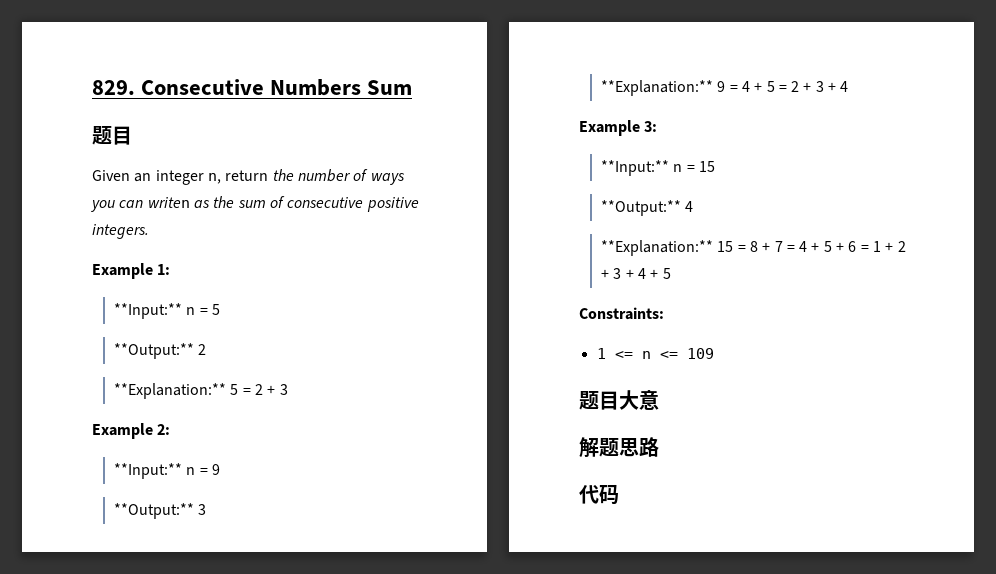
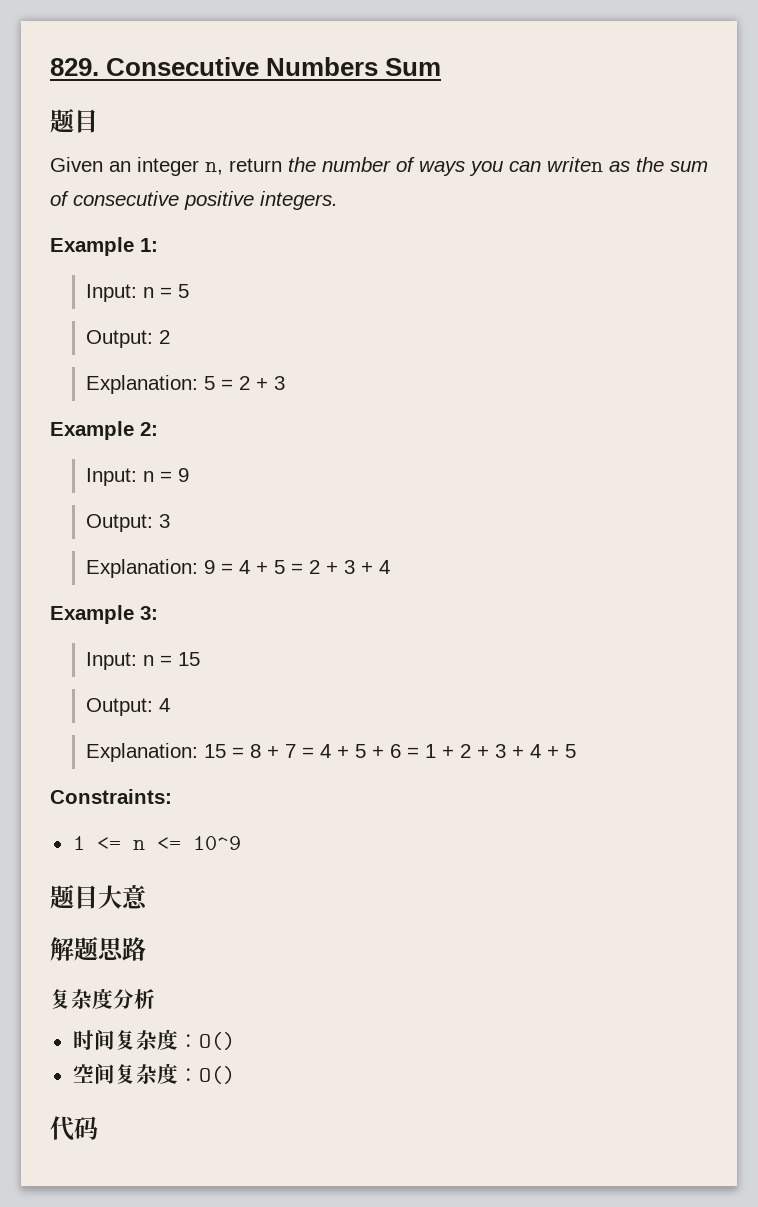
- **Input:** n = 5
+ Input: n = 5
- **Output:** 2
+ Output: 2
- **Explanation:** 5 = 2 + 3
+ Explanation: 5 = 2 + 3
- **Input:** n = 9
+ Input: n = 9
- **Output:** 3
- **Explanation:** 9 = 4 + 5 = 2 + 3 + 4
+ Output: 3
+ Explanation: 9 = 4 + 5 = 2 + 3 + 4
- **Input:** n = 15
+ Input: n = 15
- **Output:** 4
- **Explanation:** 15 = 8 + 7 = 4 + 5 + 6 = 1 + 2 + 3 + 4 + 5
+ Output: 4
+ Explanation: 15 = 8 + 7 = 4 + 5 + 6 = 1 + 2 + 3 + 4 + 5
- 1 <= n <= 109
+ 1 <= n <= 10^9
+ 复杂度分析
+ 时间复杂度：O()
+ 空间复杂度：O()

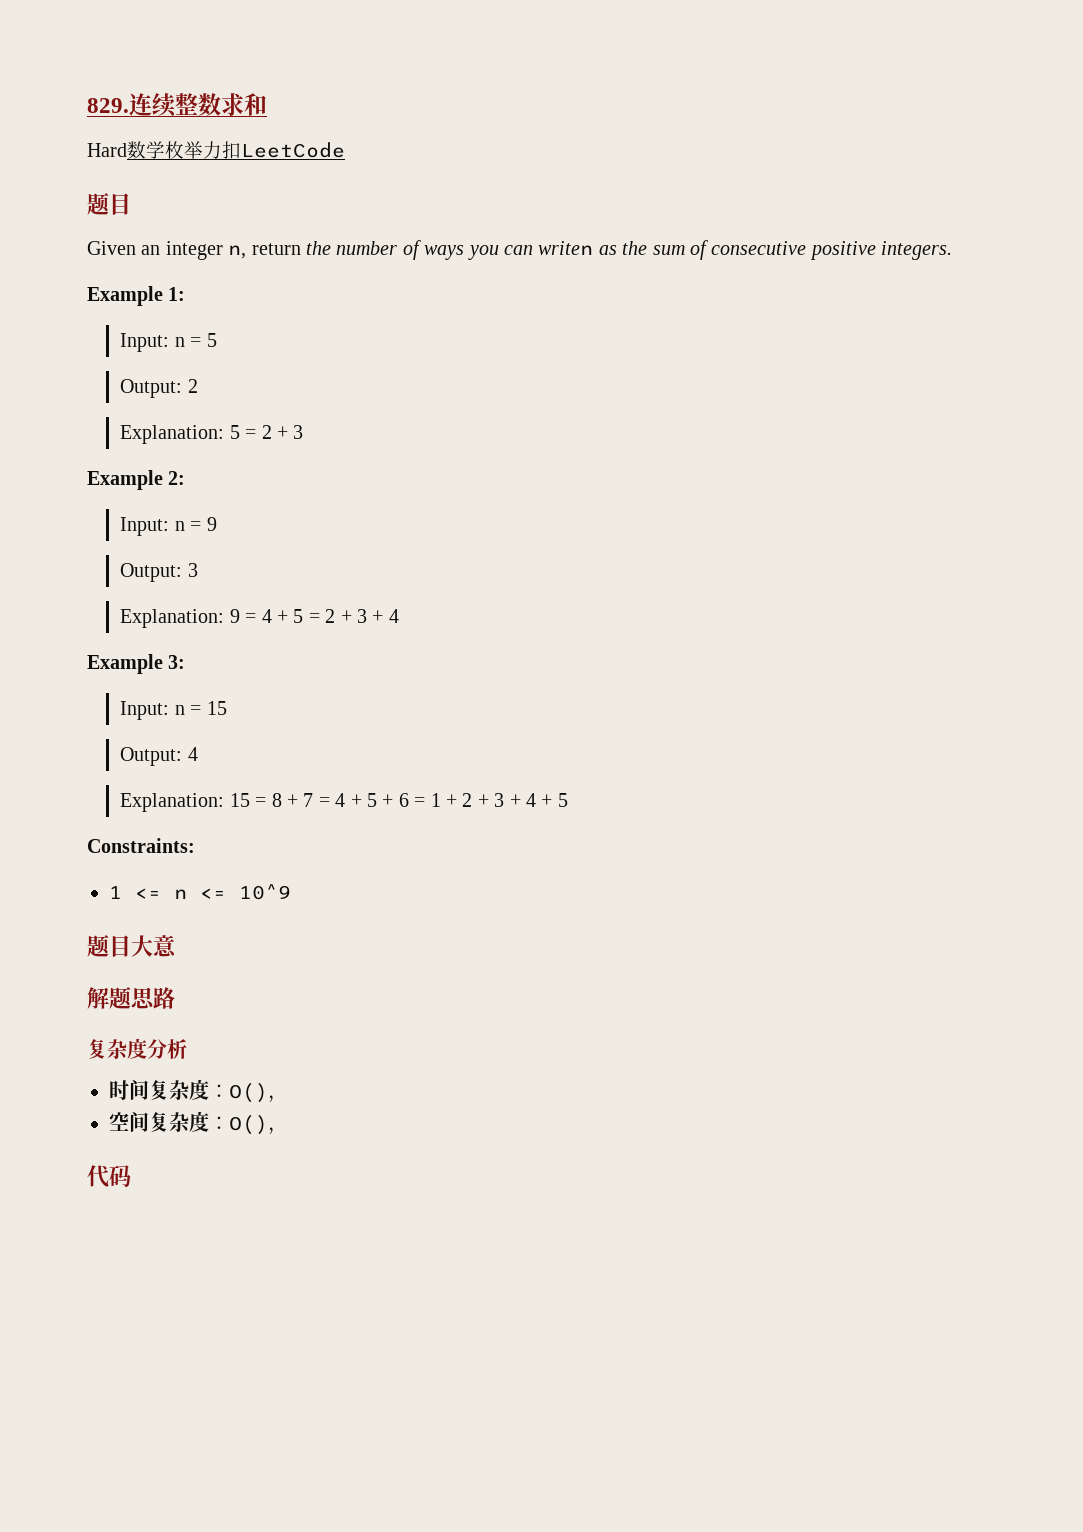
- 829. Consecutive Numbers Sum
+ 829.连续整数求和
+ Hard数学枚举力扣LeetCode
- 时间复杂度：O()
+ 时间复杂度：O()，
- 空间复杂度：O()
+ 空间复杂度：O()，

